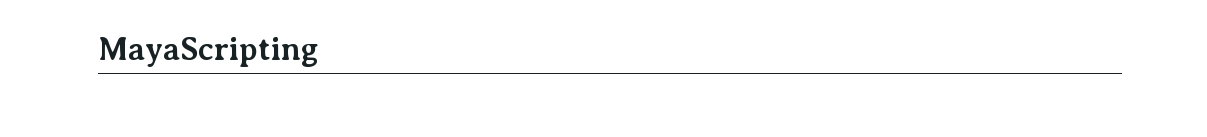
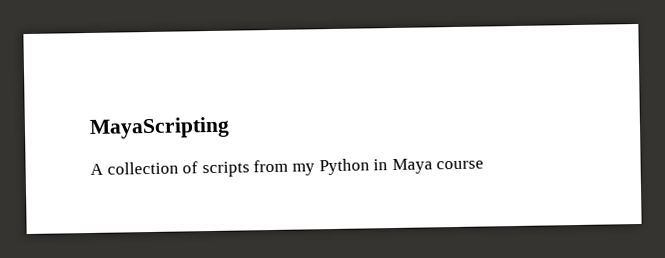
+ A collection of scripts from my Python in Maya course

